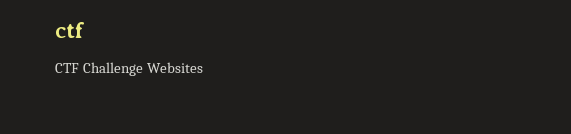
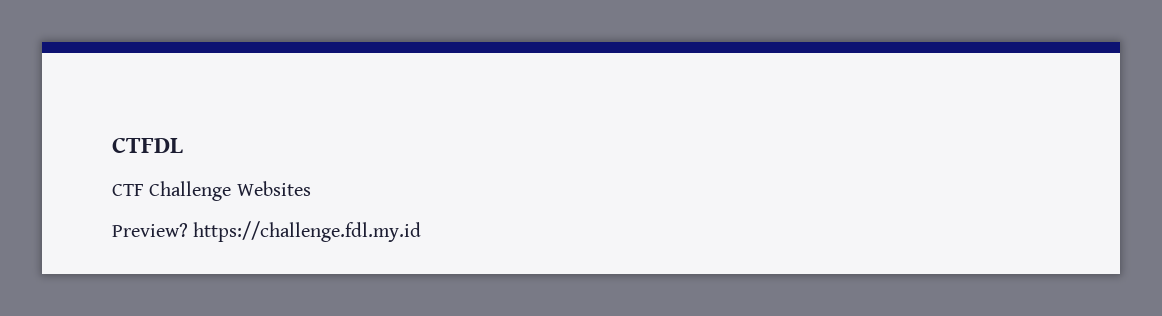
- ctf
+ CTFDL
+ Preview? https://challenge.fdl.my.id

